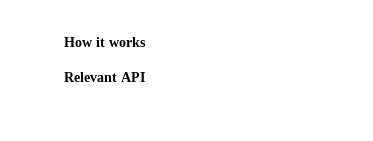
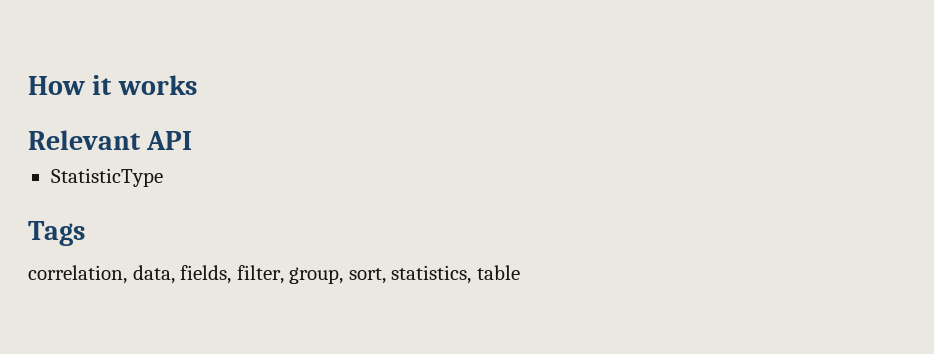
+ StatisticType
+ Tags
+ correlation, data, fields, filter, group, sort, statistics, table

